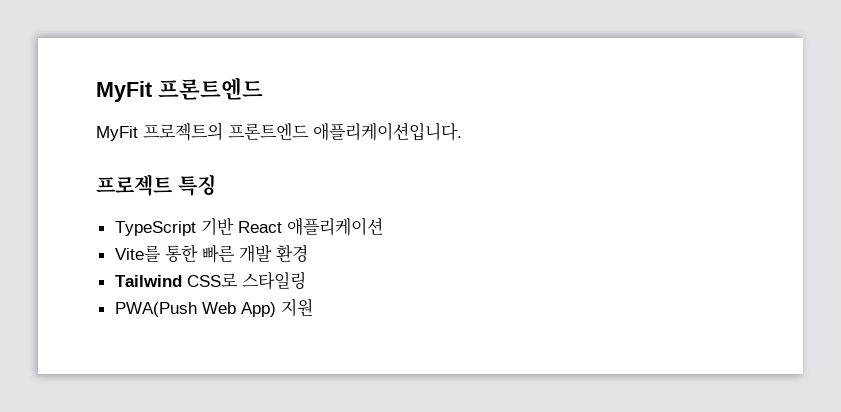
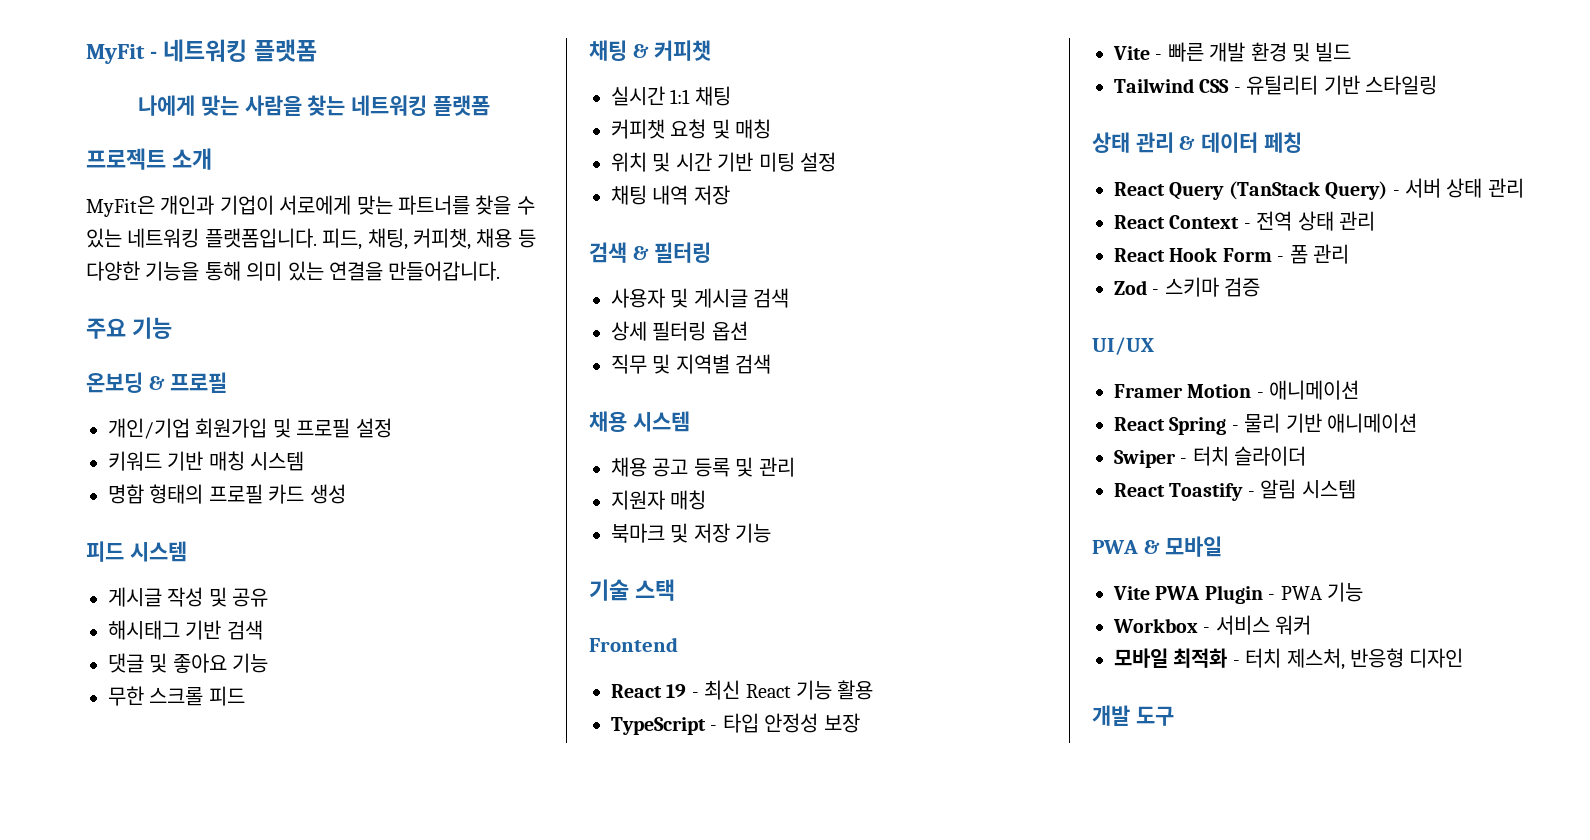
- MyFit 프론트엔드
- MyFit 프로젝트의 프론트엔드 애플리케이션입니다.
- 프로젝트 특징
- TypeScript 기반 React 애플리케이션
- Vite를 통한 빠른 개발 환경
+ MyFit - 네트워킹 플랫폼
+ 나에게 맞는 사람을 찾는 네트워킹 플랫폼
+ 프로젝트 소개
+ MyFit은 개인과 기업이 서로에게 맞는 파트너를 찾을 수 있는 네트워킹 플랫폼입니다. 피드, 채팅, 커피챗, 채용 등 다양한 기능을 통해 의미 있는 연결을 만들어갑니다.
+ 주요 기능
+ 온보딩 & 프로필
+ 개인/기업 회원가입 및 프로필 설정
+ 키워드 기반 매칭 시스템
+ 명함 형태의 프로필 카드 생성
+ 피드 시스템
+ 게시글 작성 및 공유
+ 해시태그 기반 검색
+ 댓글 및 좋아요 기능
+ 무한 스크롤 피드
+ 채팅 & 커피챗
+ 실시간 1:1 채팅
+ 커피챗 요청 및 매칭
+ 위치 및 시간 기반 미팅 설정
+ 채팅 내역 저장
+ 검색 & 필터링
+ 사용자 및 게시글 검색
+ 상세 필터링 옵션
+ 직무 및 지역별 검색
+ 채용 시스템
+ 채용 공고 등록 및 관리
+ 지원자 매칭
+ 북마크 및 저장 기능
+ 기술 스택
+ Frontend
+ React 19 - 최신 React 기능 활용
+ TypeScript - 타입 안정성 보장
+ Vite - 빠른 개발 환경 및 빌드
- Tailwind CSS로 스타일링
- PWA(Push Web App) 지원
+ Tailwind CSS - 유틸리티 기반 스타일링
+ 상태 관리 & 데이터 페칭
+ React Query (TanStack Query) - 서버 상태 관리
+ React Context - 전역 상태 관리
+ React Hook Form - 폼 관리
+ Zod - 스키마 검증
+ UI/UX
+ Framer Motion - 애니메이션
+ React Spring - 물리 기반 애니메이션
+ Swiper - 터치 슬라이더
+ React Toastify - 알림 시스템
+ PWA & 모바일
+ Vite PWA Plugin - PWA 기능
+ Workbox - 서비스 워커
+ 모바일 최적화 - 터치 제스처, 반응형 디자인
+ 개발 도구

